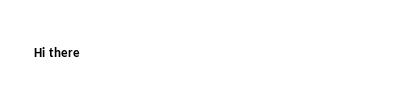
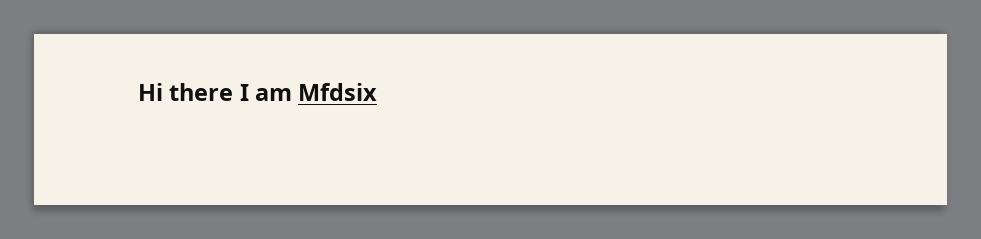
- Hi there
+ Hi there I am Mfdsix

